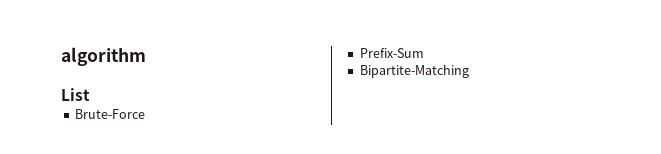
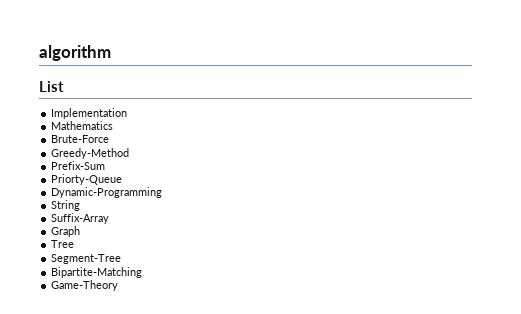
+ Implementation
+ Mathematics
+ Greedy-Method
+ Priorty-Queue
+ Dynamic-Programming
+ String
+ Suffix-Array
+ Graph
+ Tree
+ Segment-Tree
+ Game-Theory

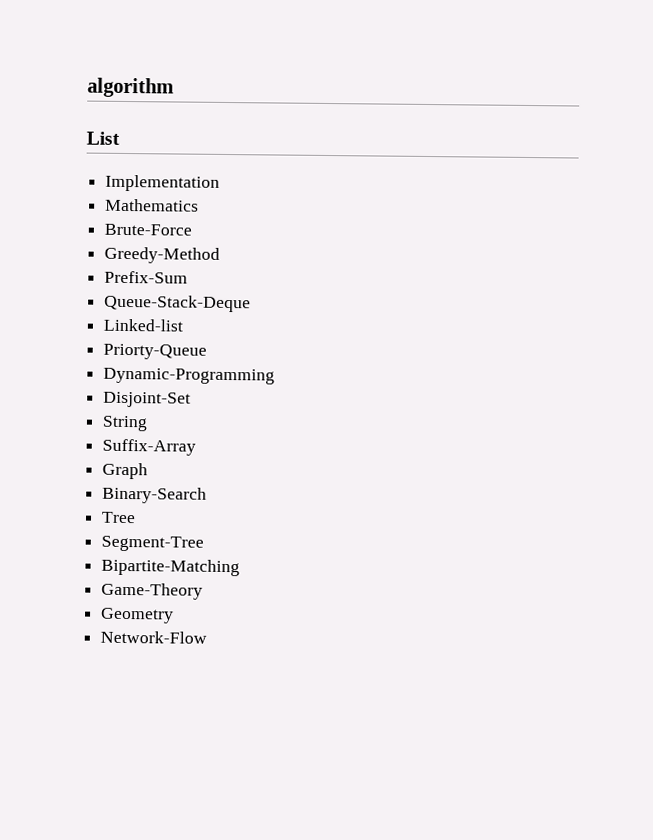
+ Queue-Stack-Deque
+ Linked-list
+ Disjoint-Set
+ Binary-Search
+ Geometry
+ Network-Flow

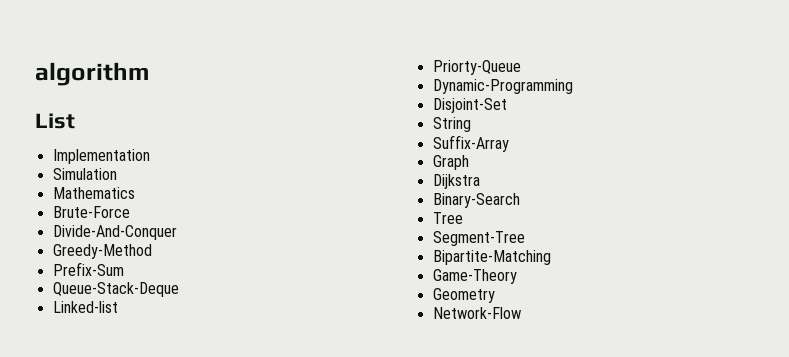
+ Simulation
+ Divide-And-Conquer
+ Dijkstra

